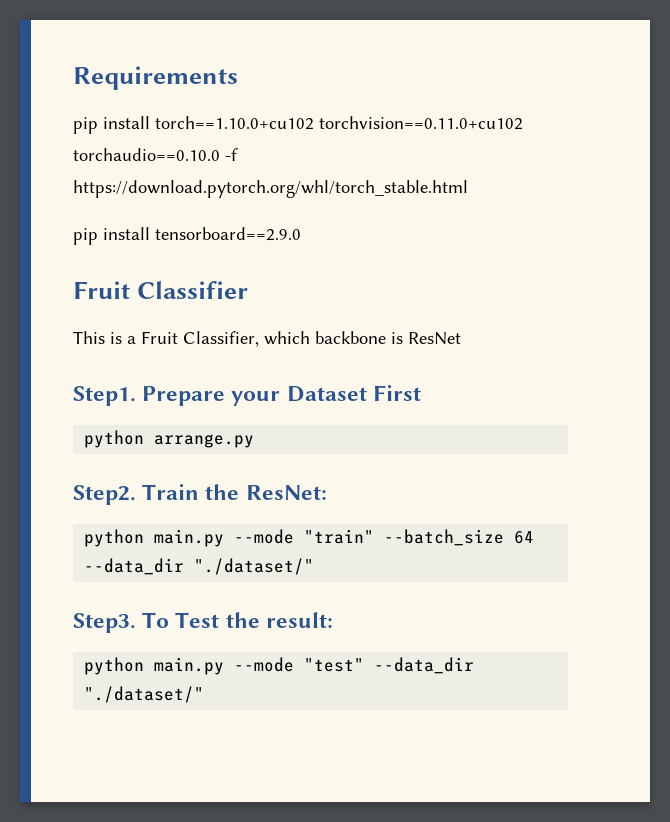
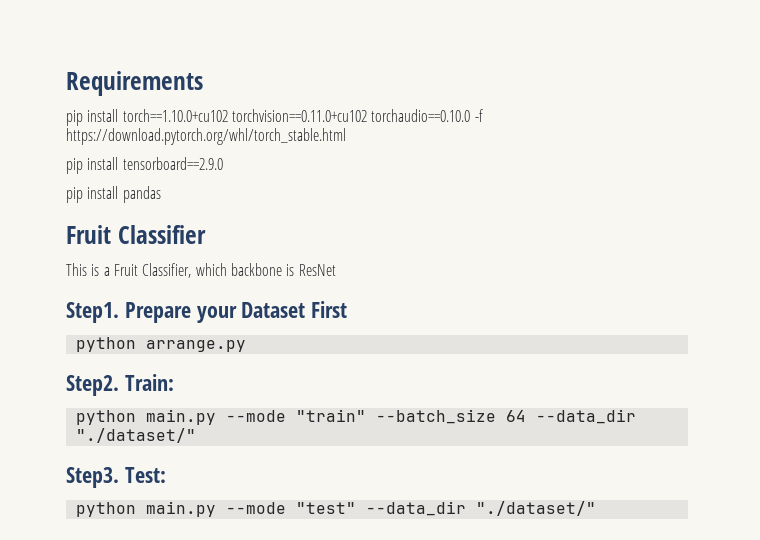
+ pip install pandas
- Train the ResNet:
+ Train:
- To Test the result:
+ Test:

